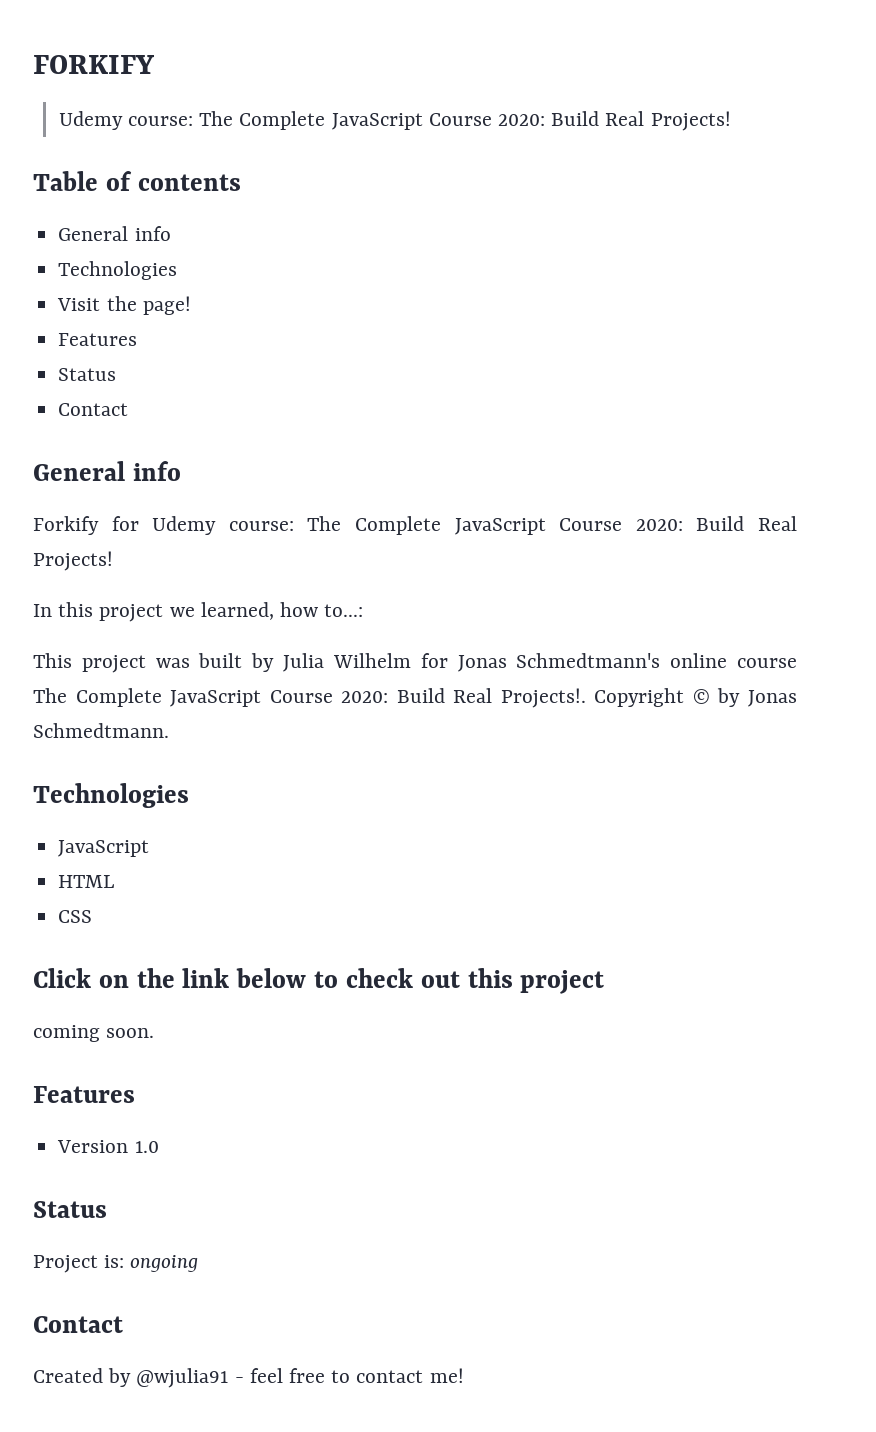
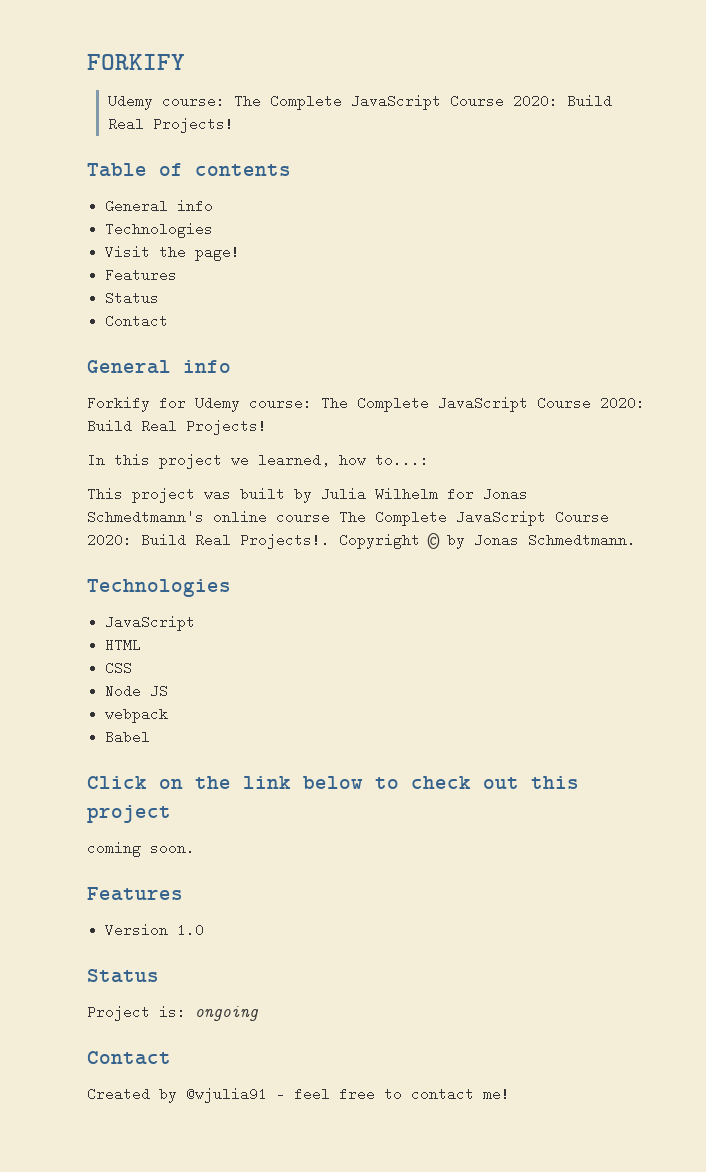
+ Node JS
+ webpack
+ Babel

